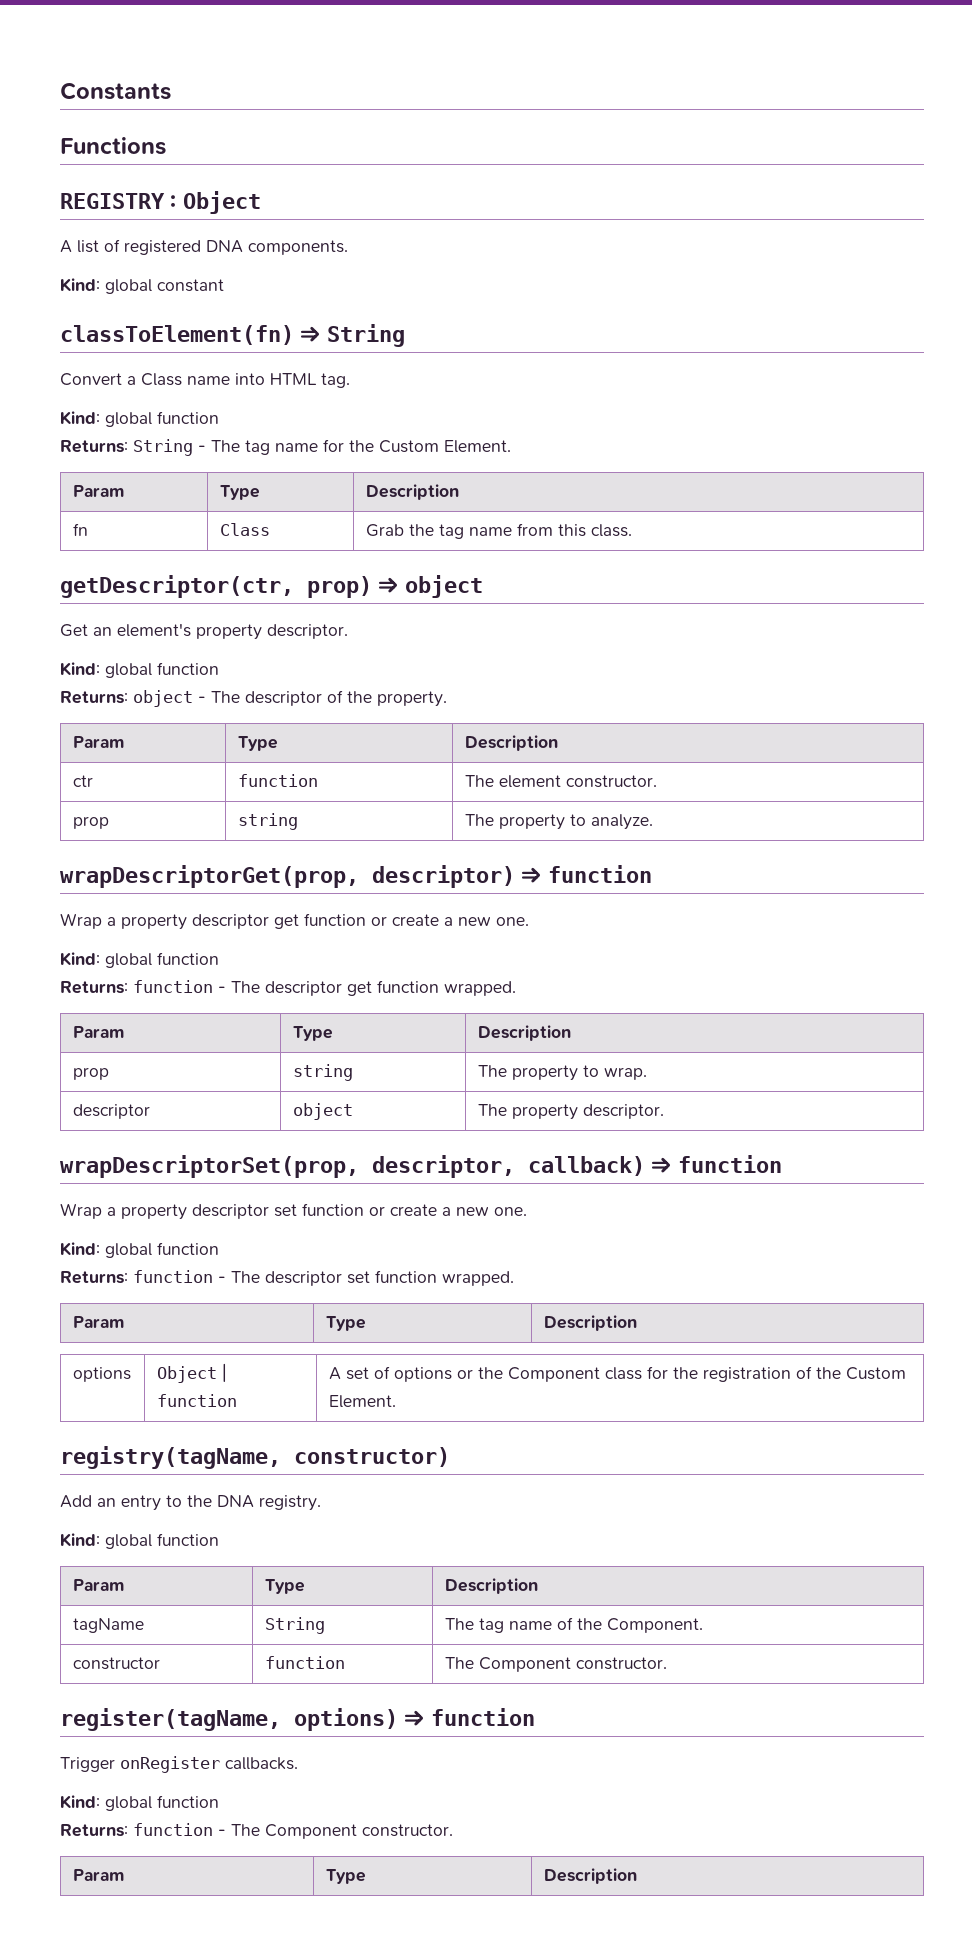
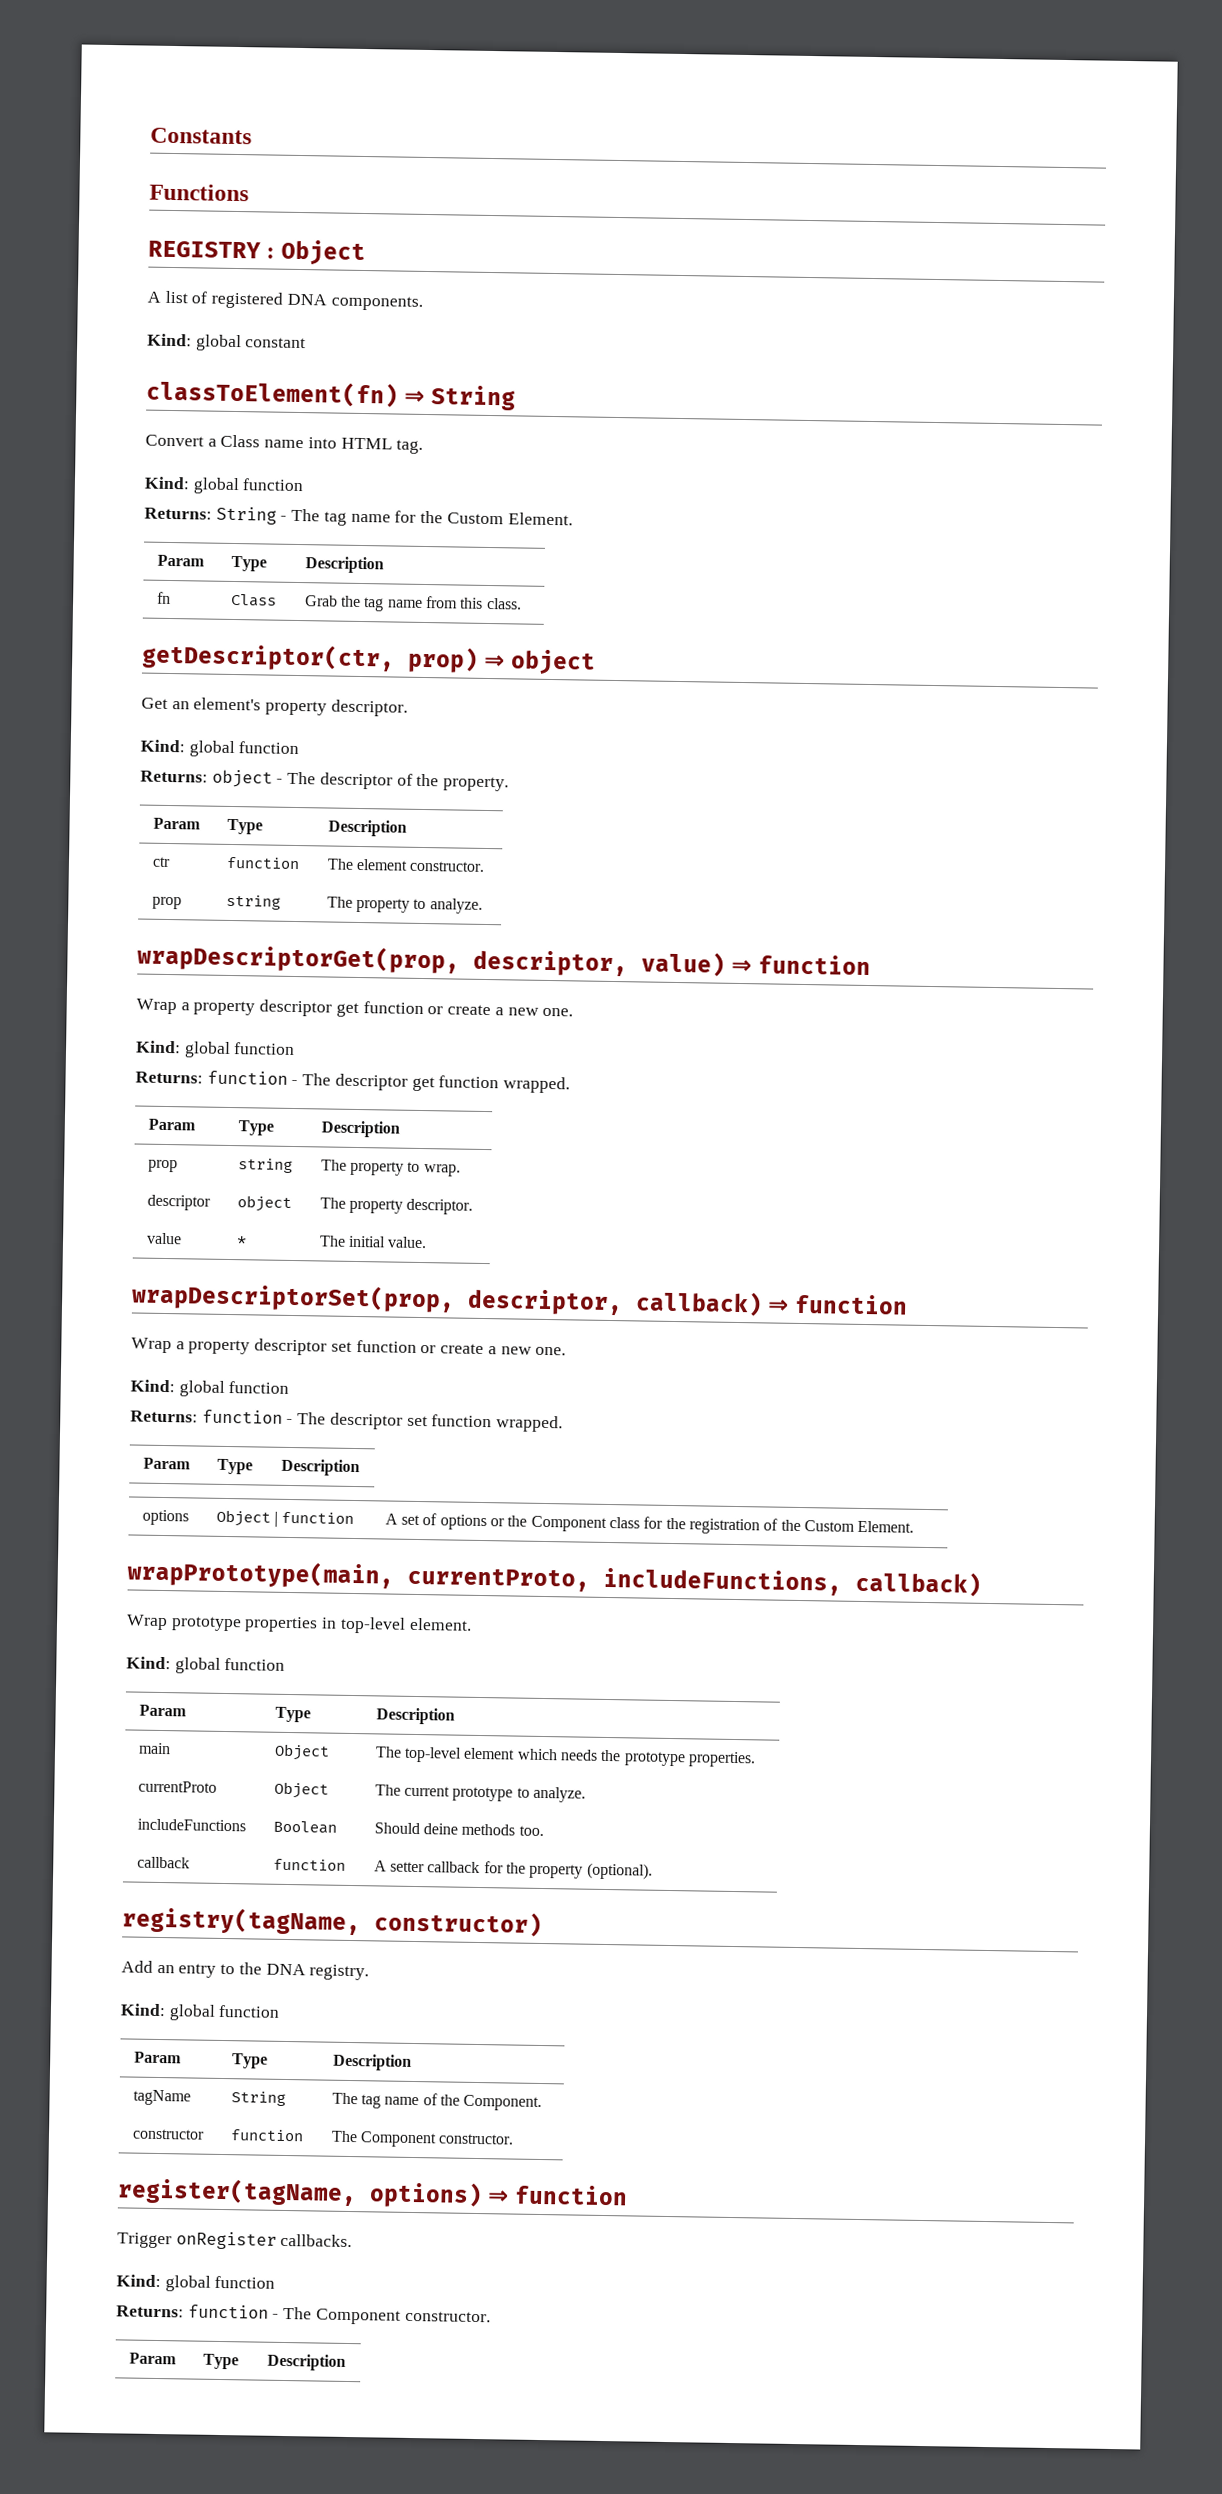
- wrapDescriptorGet(prop, descriptor) ⇒ function
+ wrapDescriptorGet(prop, descriptor, value) ⇒ function
+ value | * | The initial value.
+ wrapPrototype(main, currentProto, includeFunctions, callback)
+ Wrap prototype properties in top-level element.
+ Kind: global function
+ Param | Type | Description
+ main | Object | The top-level element which needs the prototype properties.
+ currentProto | Object | The current prototype to analyze.
+ includeFunctions | Boolean | Should deine methods too.
+ callback | function | A setter callback for the property (optional).

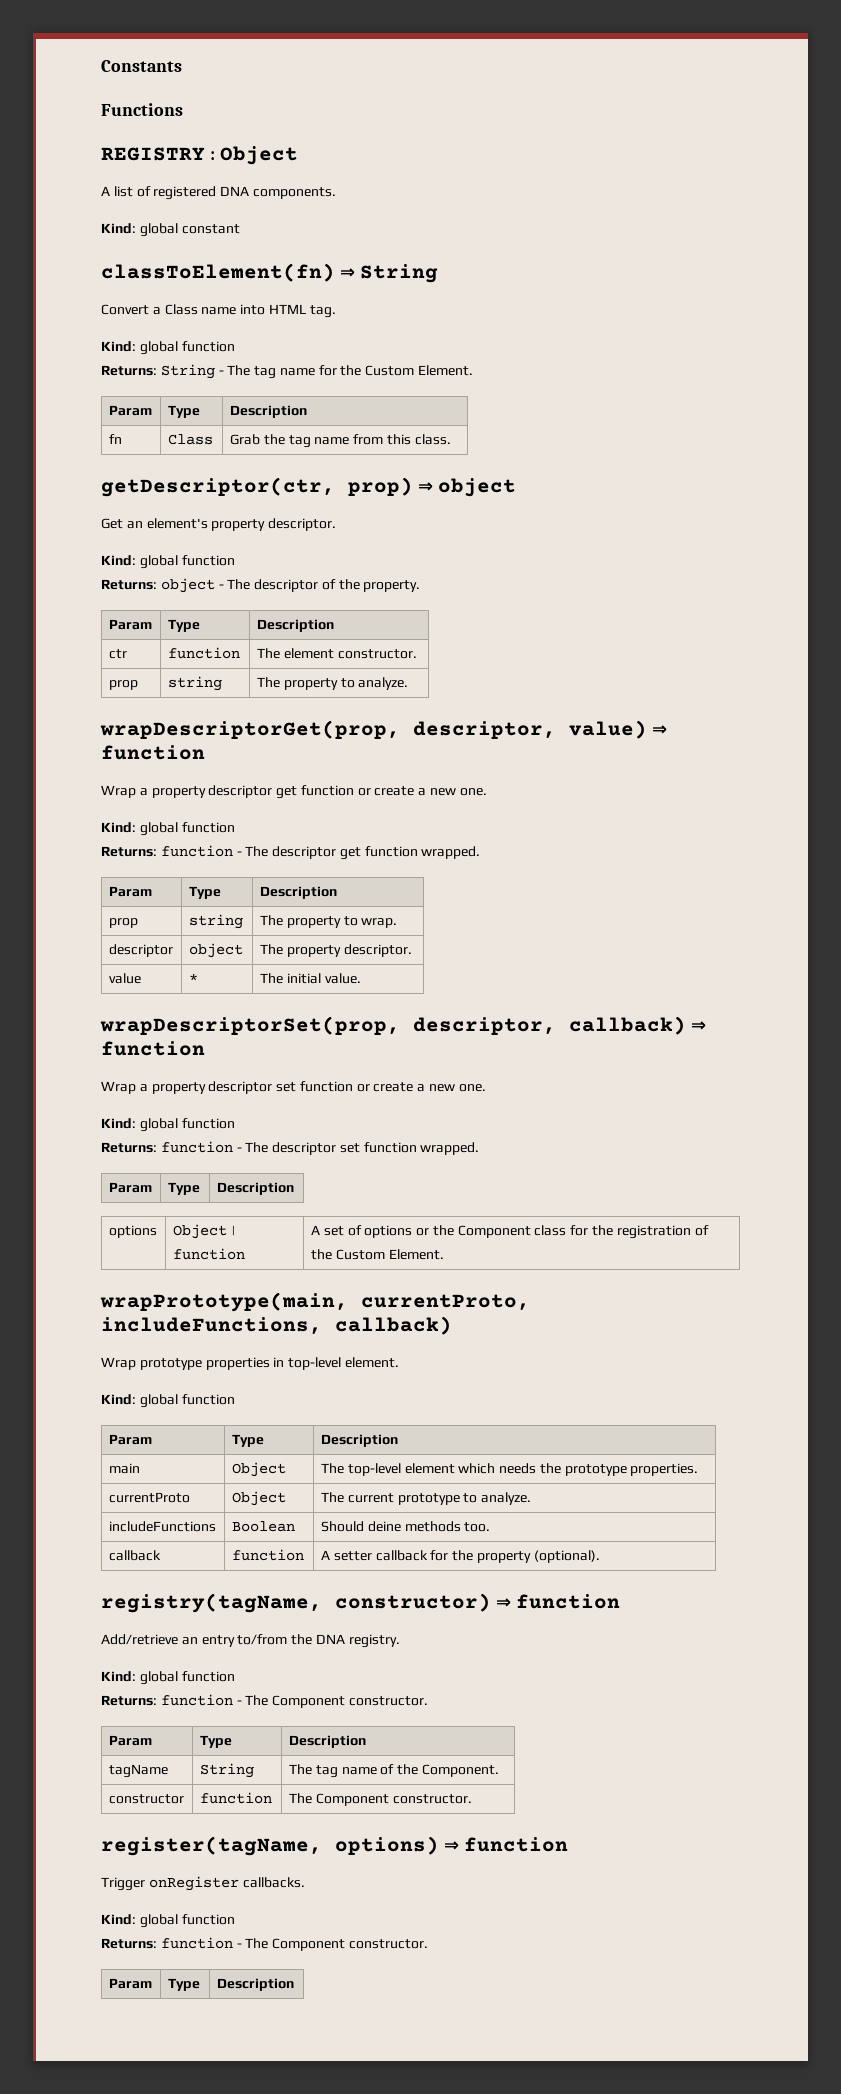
- registry(tagName, constructor)
- Add an entry to the DNA registry.
+ registry(tagName, constructor) ⇒ function
+ Add/retrieve an entry to/from the DNA registry.
  Kind: global function
+ Returns: function - The Component constructor.

